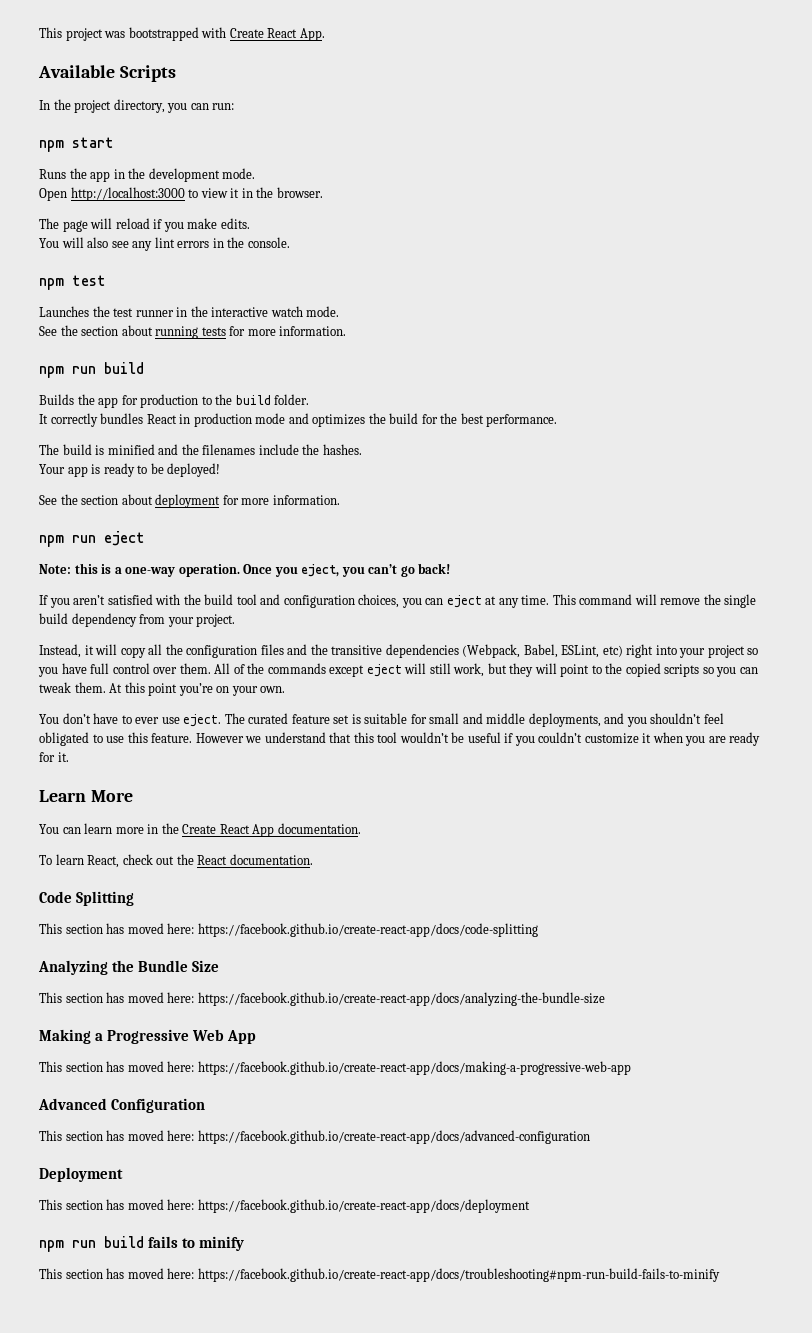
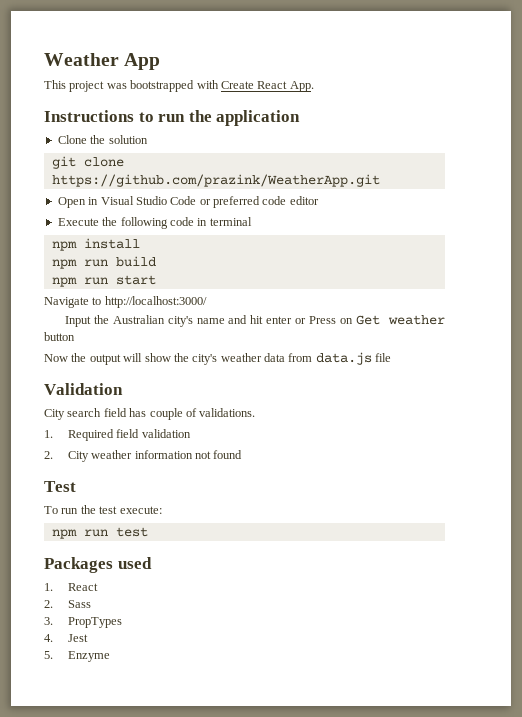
+ Weather App
- Available Scripts
- In the project directory, you can run:
- npm start
- Runs the app in the development mode.
- Open http://localhost:3000 to view it in the browser.
- The page will reload if you make edits.
- You will also see any lint errors in the console.
- npm test
- Launches the test runner in the interactive watch mode.
- See the section about running tests for more information.
+ Instructions to run the application
+ Clone the solution
+ git clone https://github.com/prazink/WeatherApp.git
+ Open in Visual Studio Code or preferred code editor
+ Execute the following code in terminal
+ npm install
  npm run build
- Builds the app for production to the build folder.
- It correctly bundles React in production mode and optimizes the build for the best performance.
- The build is minified and the filenames include the hashes.
- Your app is ready to be deployed!
- See the section about deployment for more information.
- npm run eject
- Note: this is a one-way operation. Once you eject, you can’t go back!
- If you aren’t satisfied with the build tool and configuration choices, you can eject at any time. This command will remove the single build dependency from your project.
- Instead, it will copy all the configuration files and the transitive dependencies (Webpack, Babel, ESLint, etc) right into your project so you have full control over them. All of the commands except eject will still work, but they will point to the copied scripts so you can tweak them. At this point you’re on your own.
- You don’t have to ever use eject. The curated feature set is suitable for small and middle deployments, and you shouldn’t feel obligated to use this feature. However we understand that this tool wouldn’t be useful if you couldn’t customize it when you are ready for it.
- Learn More
- You can learn more in the Create React App documentation.
- To learn React, check out the React documentation.
- Code Splitting
- This section has moved here: https://facebook.github.io/create-react-app/docs/code-splitting
- Analyzing the Bundle Size
- This section has moved here: https://facebook.github.io/create-react-app/docs/analyzing-the-bundle-size
- Making a Progressive Web App
- This section has moved here: https://facebook.github.io/create-react-app/docs/making-a-progressive-web-app
- Advanced Configuration
- This section has moved here: https://facebook.github.io/create-react-app/docs/advanced-configuration
- Deployment
- This section has moved here: https://facebook.github.io/create-react-app/docs/deployment
- npm run build fails to minify
- This section has moved here: https://facebook.github.io/create-react-app/docs/troubleshooting#npm-run-build-fails-to-minify
+ npm run start
+ Navigate to http://localhost:3000/
+ Input the Australian city's name and hit enter or Press on Get weather button
+ Now the output will show the city's weather data from data.js file
+ Validation
+ City search field has couple of validations.
+ 1. Required field validation
+ 2. City weather information not found
+ Test
+ To run the test execute:
+ npm run test
+ Packages used
+ 1. React
+ 2. Sass
+ 3. PropTypes
+ 4. Jest
+ 5. Enzyme

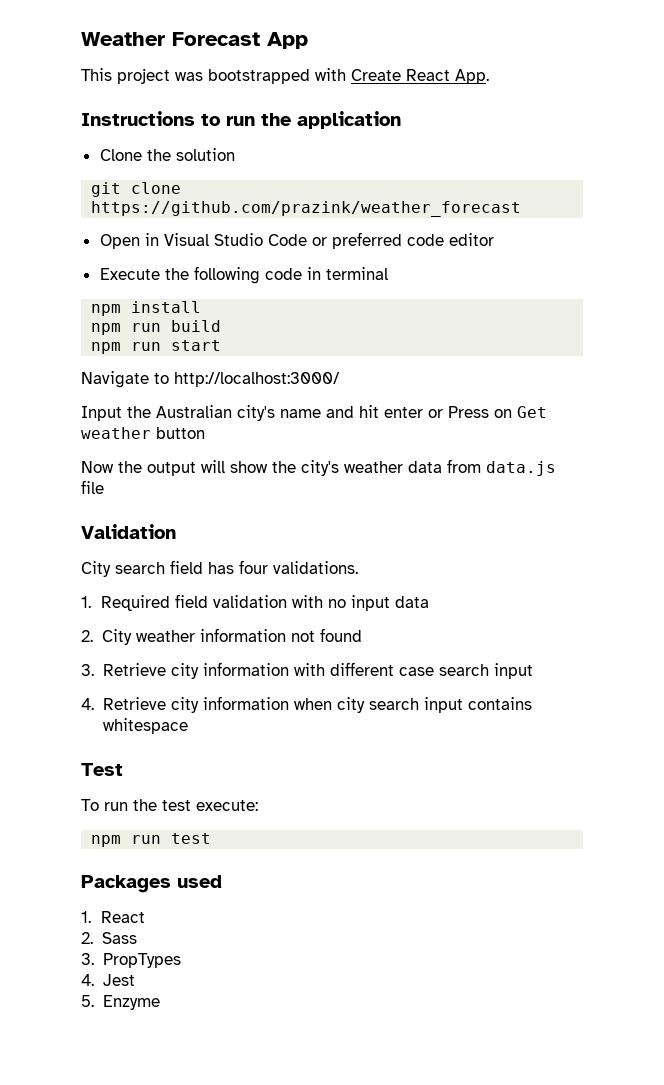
- Weather App
+ Weather Forecast App
- git clone https://github.com/prazink/WeatherApp.git
+ git clone https://github.com/prazink/weather_forecast
- City search field has couple of validations.
+ City search field has four validations.
- 1. Required field validation
+ 1. Required field validation with no input data
+ 3. Retrieve city information with different case search input
+ 4. Retrieve city information when city search input contains whitespace

